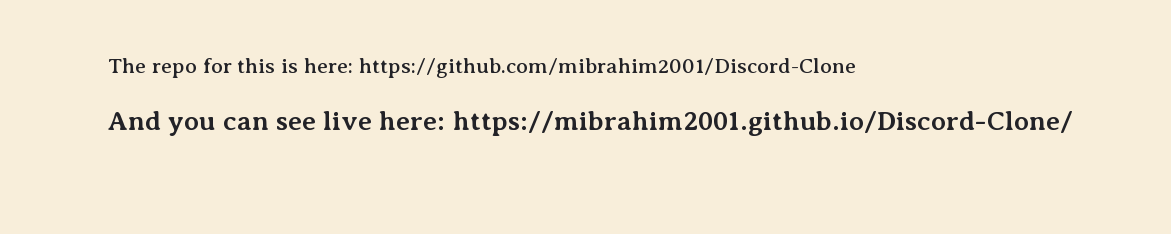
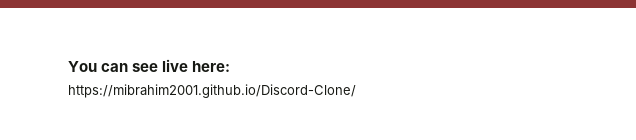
- The repo for this is here: https://github.com/mibrahim2001/Discord-Clone
- And you can see live here: https://mibrahim2001.github.io/Discord-Clone/
+ You can see live here:
+ https://mibrahim2001.github.io/Discord-Clone/

